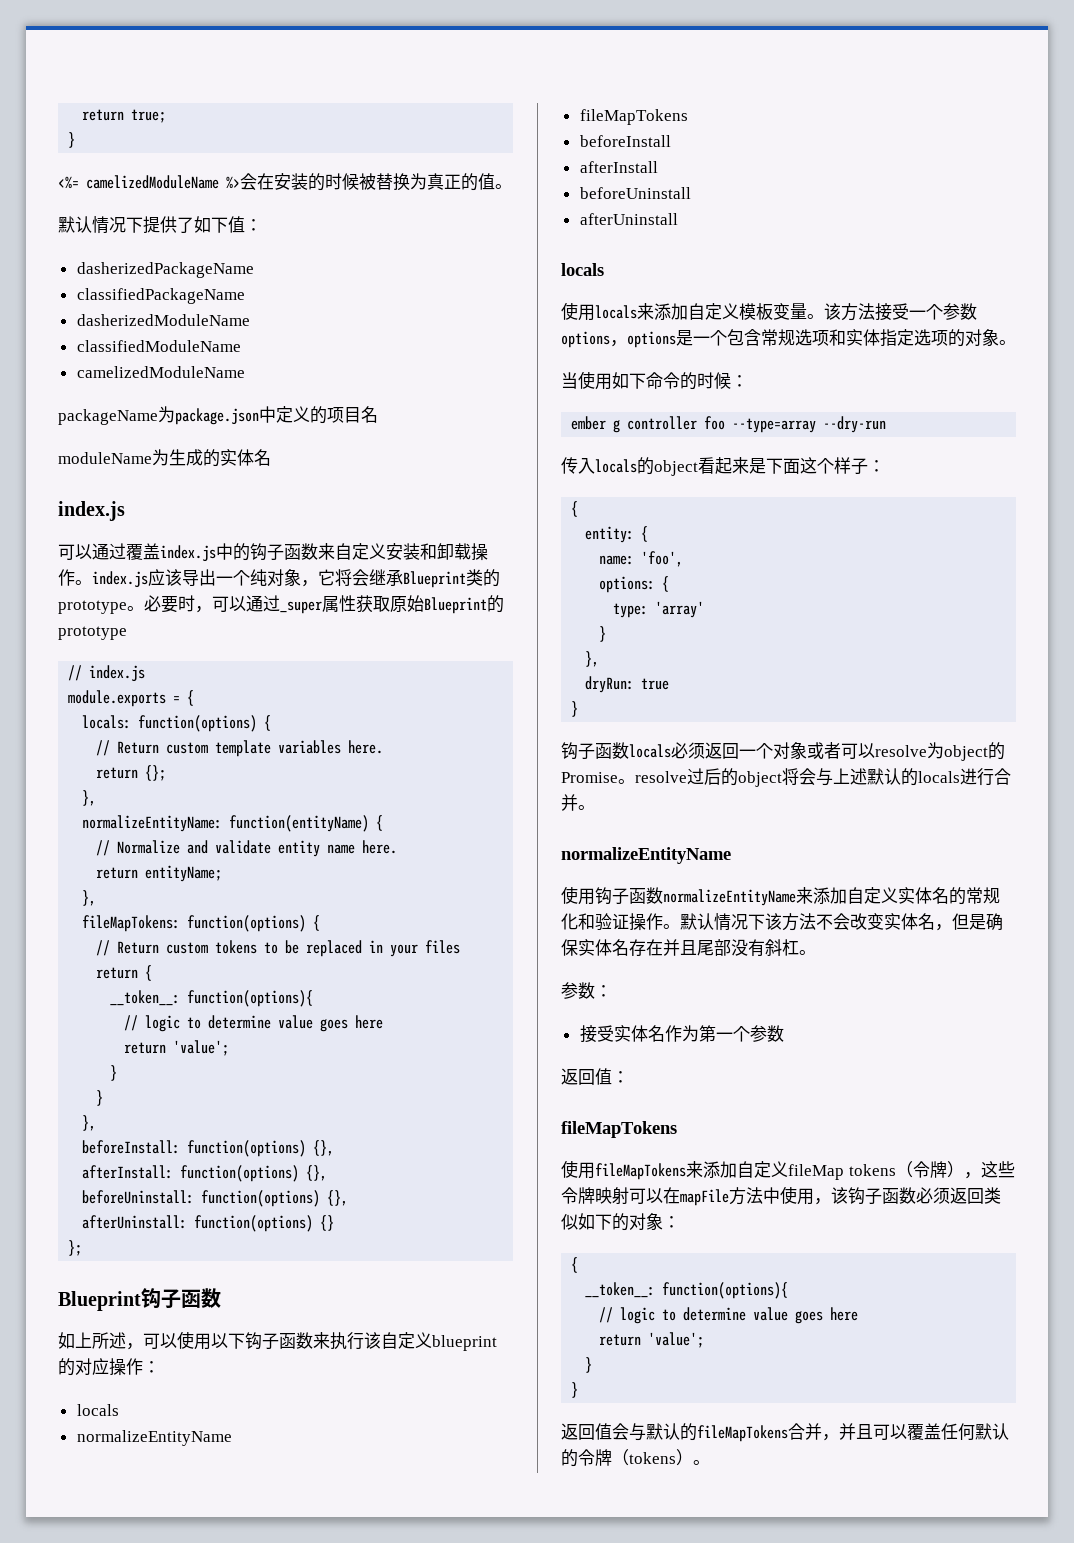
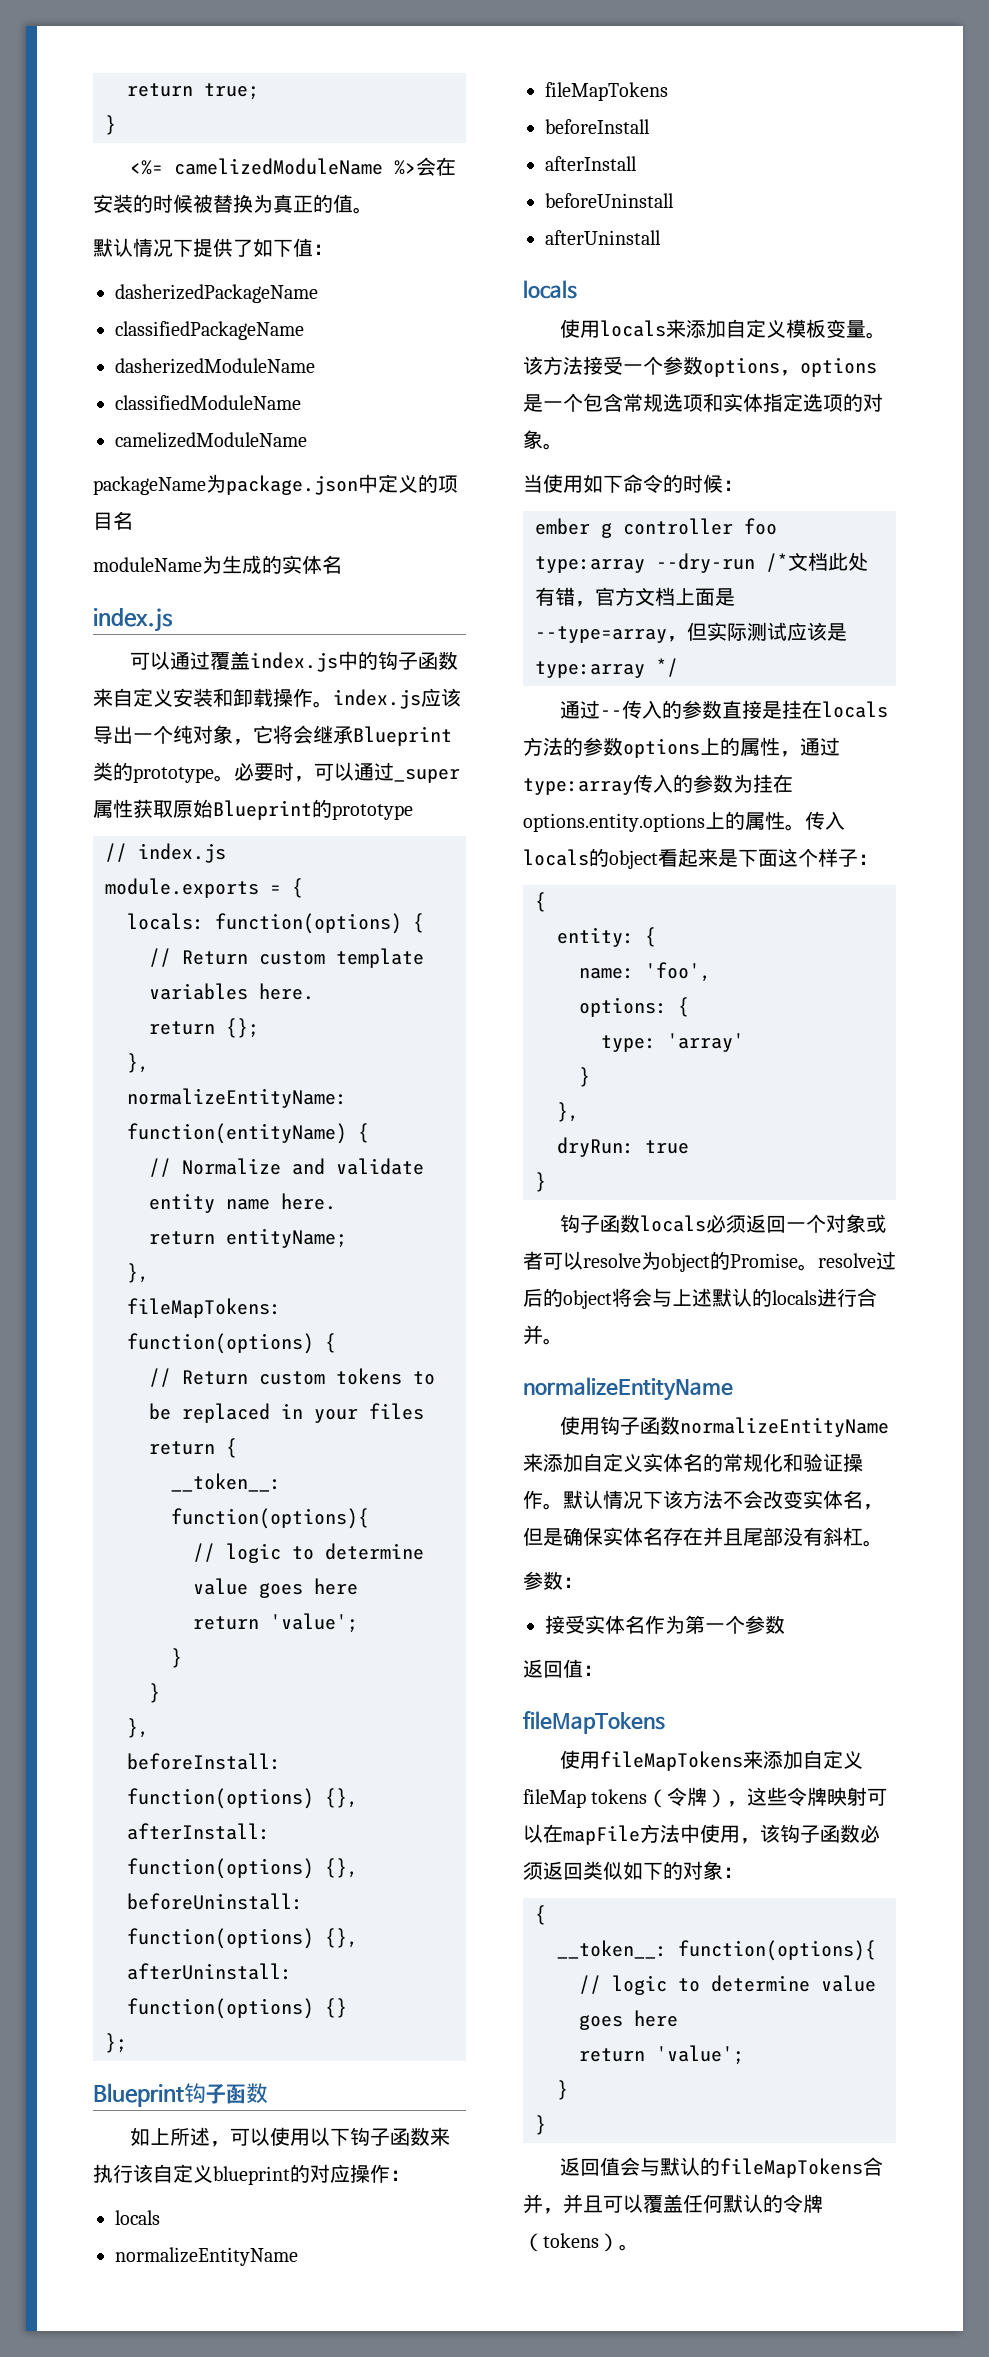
- ember g controller foo --type=array --dry-run
- 传入locals的object看起来是下面这个样子：
+ ember g controller foo type:array --dry-run /*文档此处有错，官方文档上面是--type=array，但实际测试应该是type:array */
+ 通过--传入的参数直接是挂在locals方法的参数options上的属性，通过type:array传入的参数为挂在options.entity.options上的属性。传入locals的object看起来是下面这个样子：

